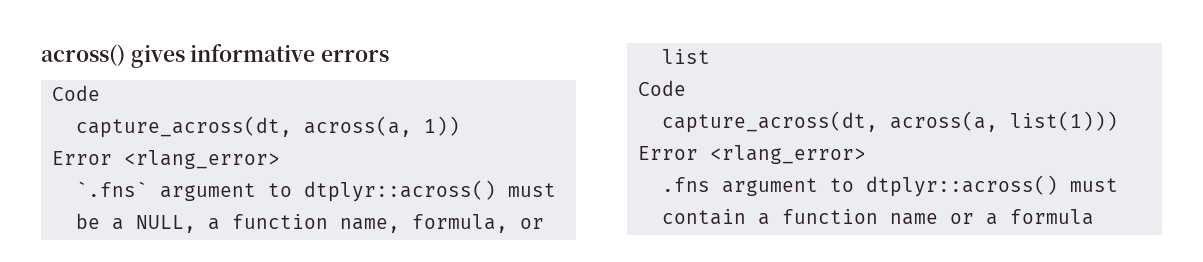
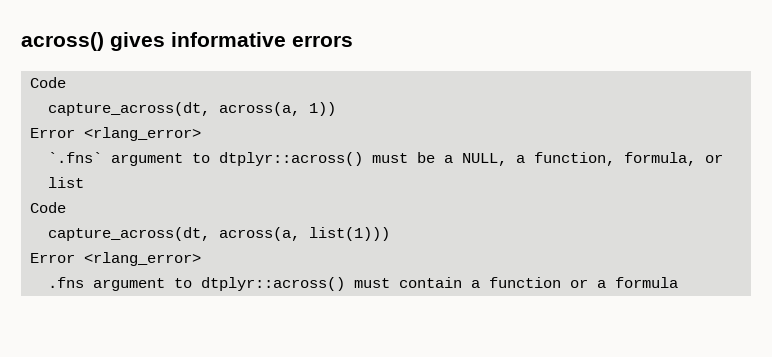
- `.fns` argument to dtplyr::across() must be a NULL, a function name, formula, or list
+ `.fns` argument to dtplyr::across() must be a NULL, a function, formula, or list
- .fns argument to dtplyr::across() must contain a function name or a formula
+ .fns argument to dtplyr::across() must contain a function or a formula

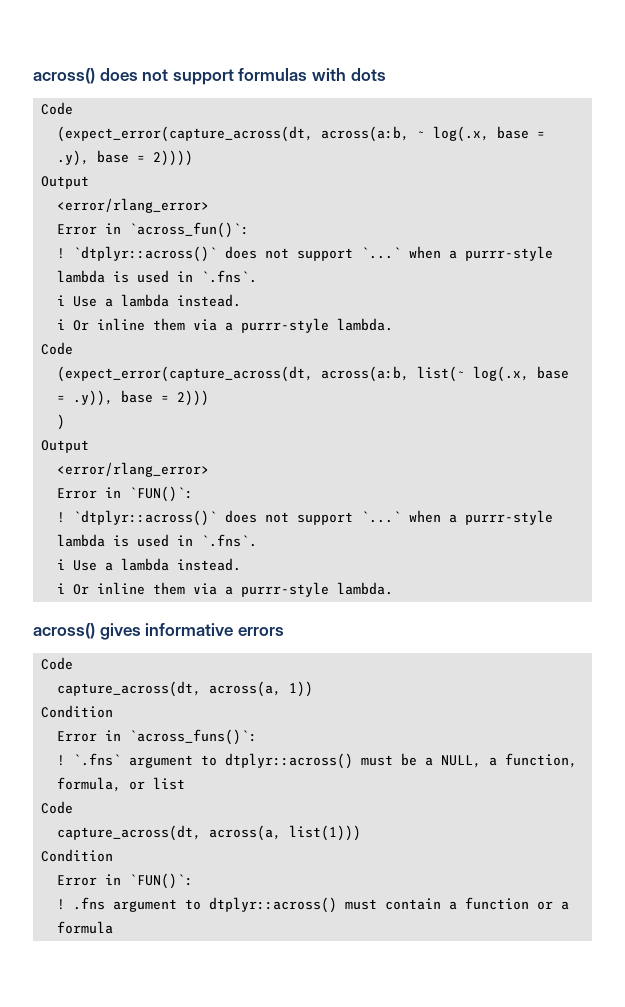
+ across() does not support formulas with dots
+ Code
+ (expect_error(capture_across(dt, across(a:b, ~ log(.x, base = .y), base = 2))))
+ Output
+ <error/rlang_error>
+ Error in `across_fun()`:
+ ! `dtplyr::across()` does not support `...` when a purrr-style lambda is used in `.fns`.
+ i Use a lambda instead.
+ i Or inline them via a purrr-style lambda.
+ Code
+ (expect_error(capture_across(dt, across(a:b, list(~ log(.x, base = .y)), base = 2)))
+ )
+ Output
+ <error/rlang_error>
+ Error in `FUN()`:
+ ! `dtplyr::across()` does not support `...` when a purrr-style lambda is used in `.fns`.
+ i Use a lambda instead.
+ i Or inline them via a purrr-style lambda.
  capture_across(dt, across(a, 1))
- Error <rlang_error>
- `.fns` argument to dtplyr::across() must be a NULL, a function, formula, or list
+ Condition
+ Error in `across_funs()`:
+ ! `.fns` argument to dtplyr::across() must be a NULL, a function, formula, or list
  capture_across(dt, across(a, list(1)))
- Error <rlang_error>
- .fns argument to dtplyr::across() must contain a function or a formula
+ Condition
+ Error in `FUN()`:
+ ! .fns argument to dtplyr::across() must contain a function or a formula

